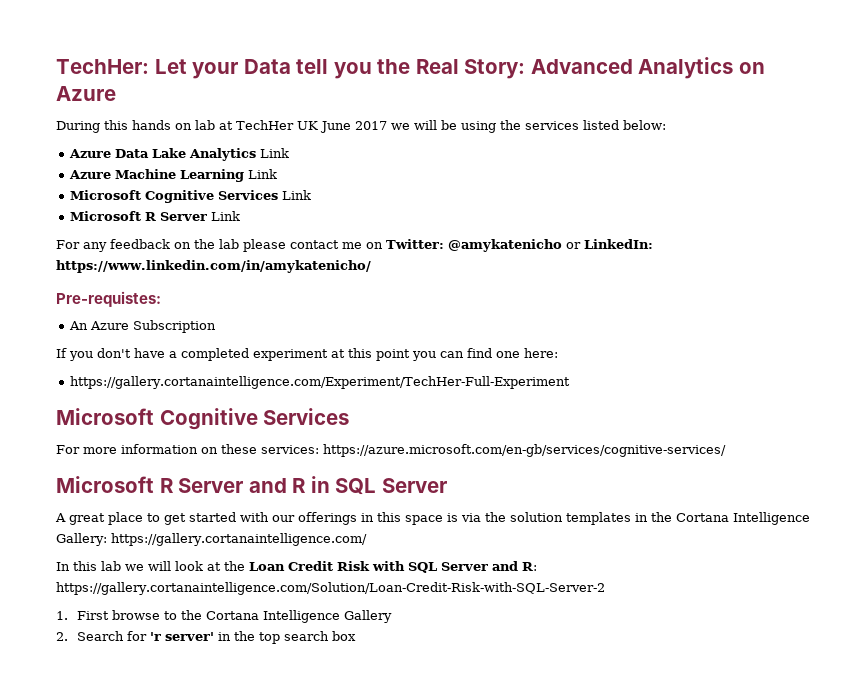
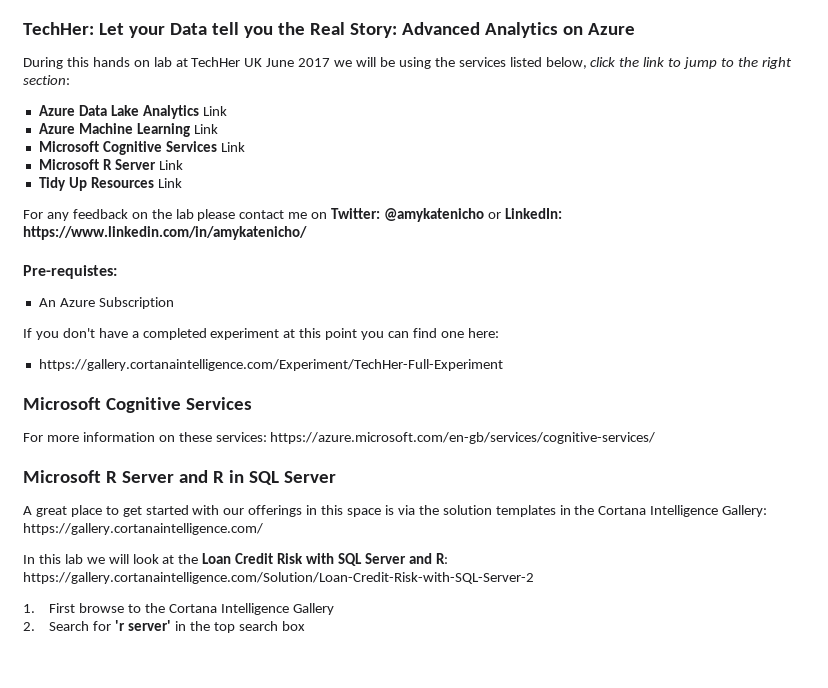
- During this hands on lab at TechHer UK June 2017 we will be using the services listed below:
+ During this hands on lab at TechHer UK June 2017 we will be using the services listed below, click the link to jump to the right section:
+ Tidy Up Resources Link

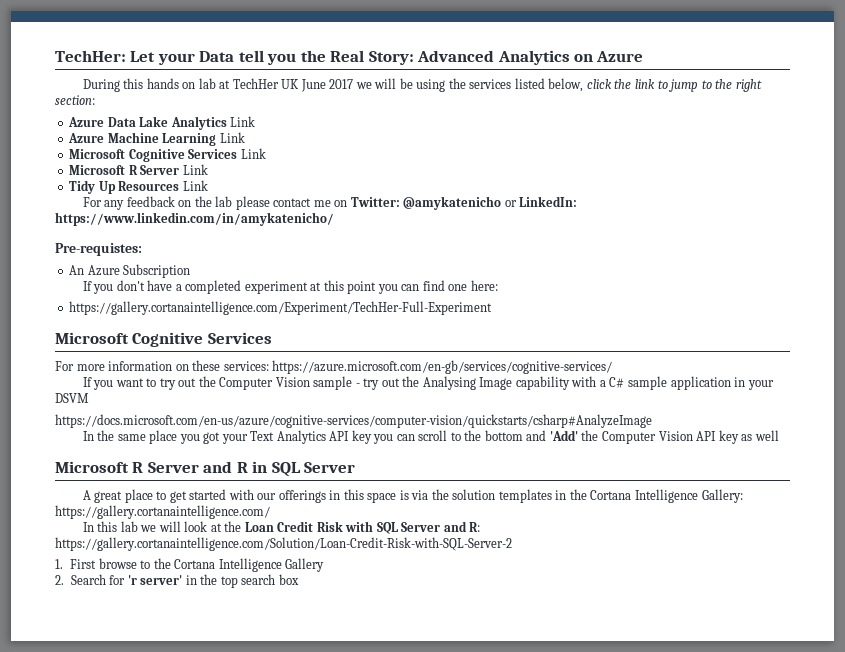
+ If you want to try out the Computer Vision sample - try out the Analysing Image capability with a C# sample application in your DSVM
+ https://docs.microsoft.com/en-us/azure/cognitive-services/computer-vision/quickstarts/csharp#AnalyzeImage
+ In the same place you got your Text Analytics API key you can scroll to the bottom and 'Add' the Computer Vision API key as well

